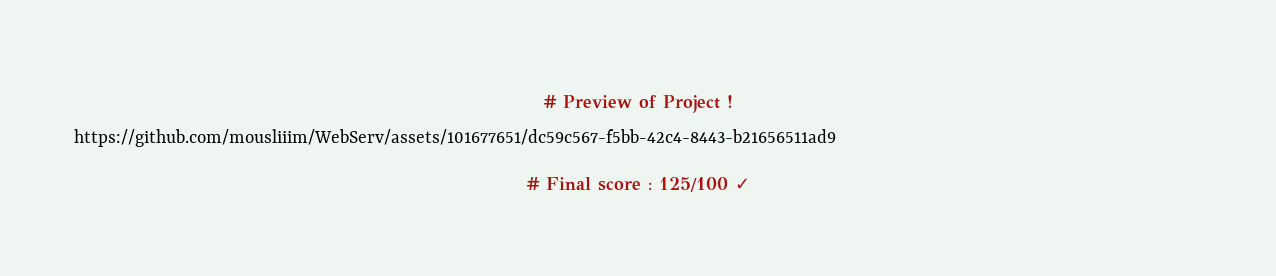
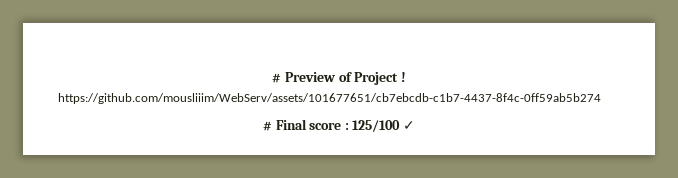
- https://github.com/mousliiim/WebServ/assets/101677651/dc59c567-f5bb-42c4-8443-b21656511ad9
+ https://github.com/mousliiim/WebServ/assets/101677651/cb7ebcdb-c1b7-4437-8f4c-0ff59ab5b274

